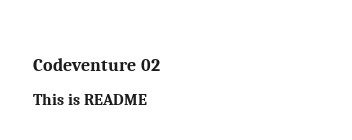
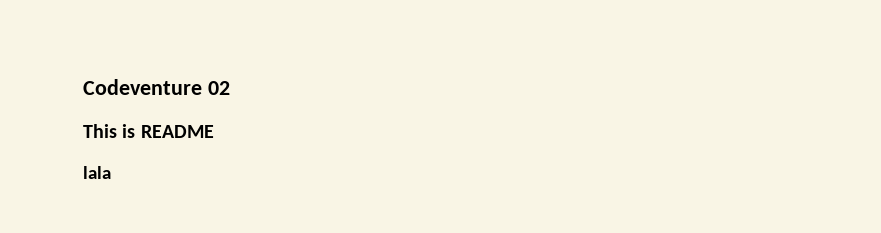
+ lala

